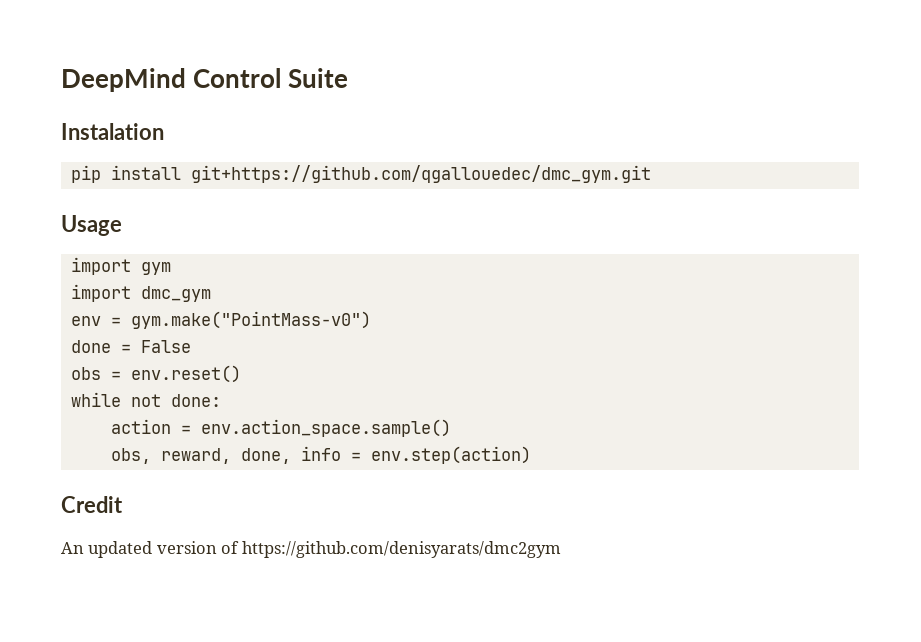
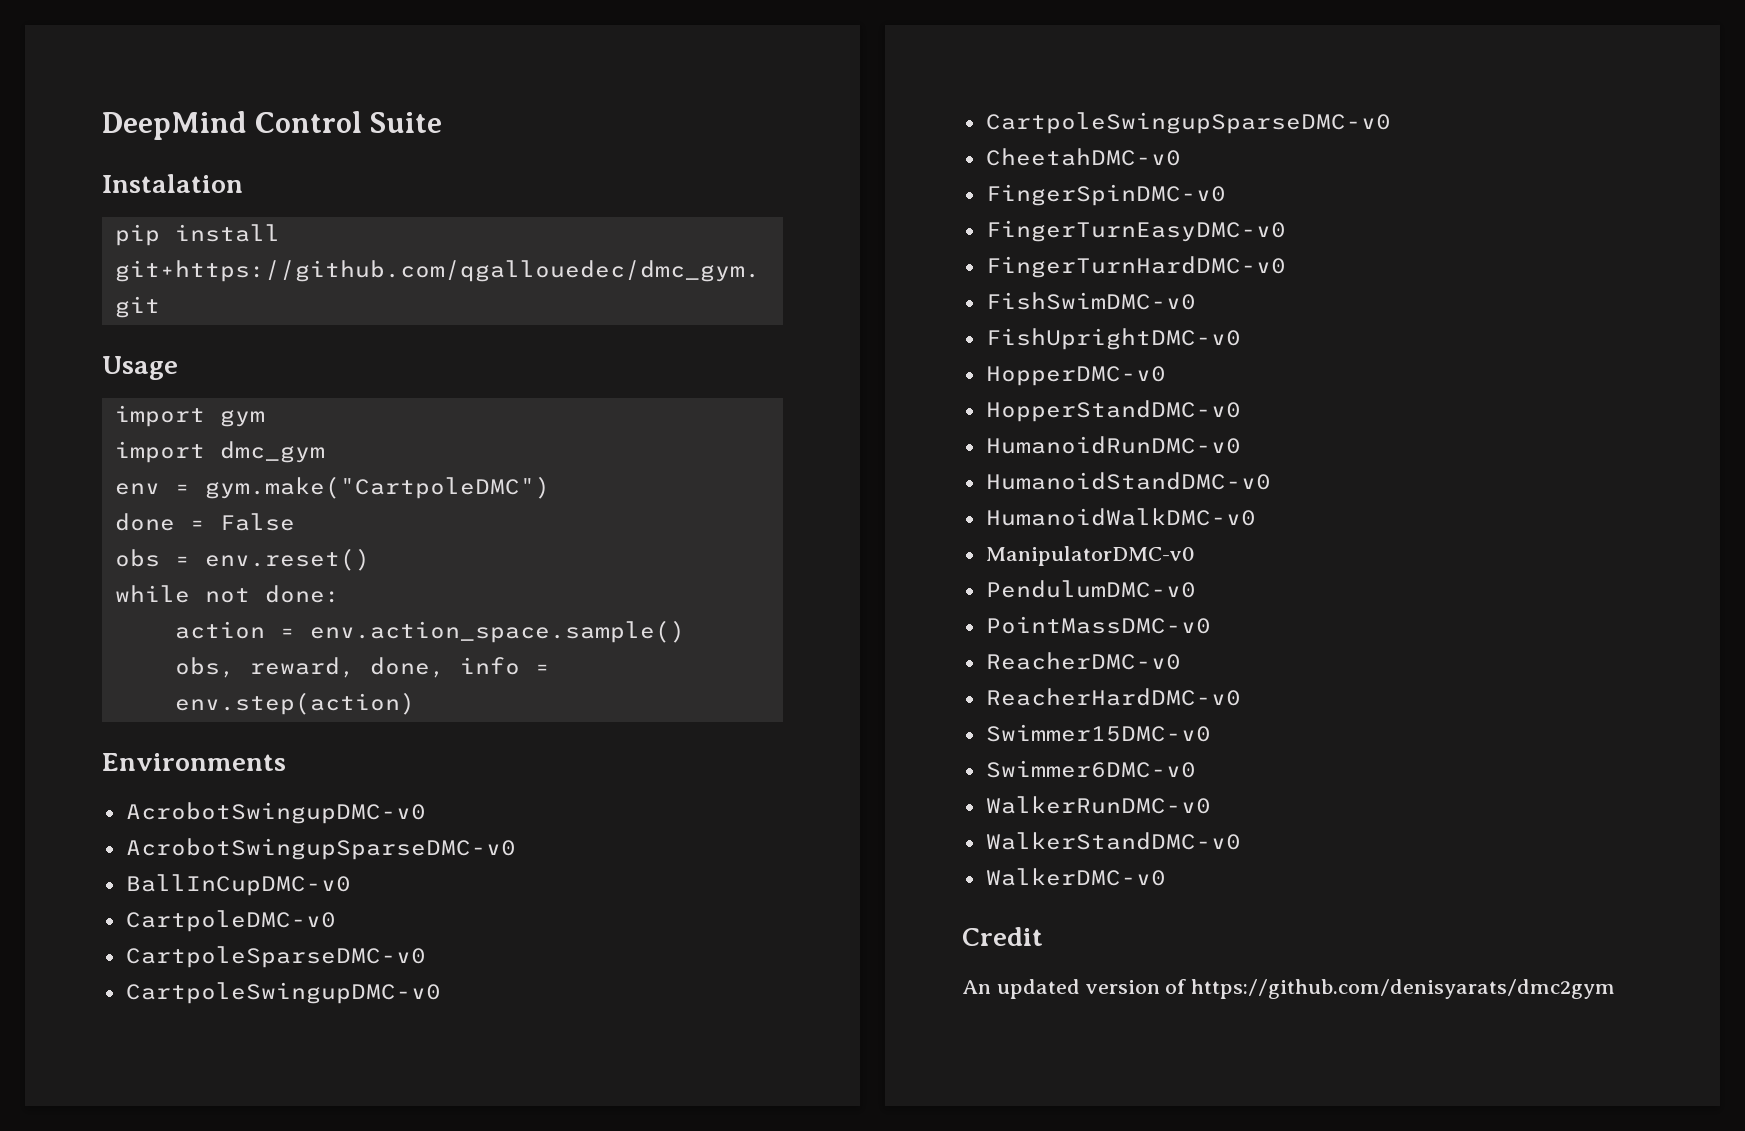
- env = gym.make("PointMass-v0")
+ env = gym.make("CartpoleDMC")
+ Environments
+ AcrobotSwingupDMC-v0
+ AcrobotSwingupSparseDMC-v0
+ BallInCupDMC-v0
+ CartpoleDMC-v0
+ CartpoleSparseDMC-v0
+ CartpoleSwingupDMC-v0
+ CartpoleSwingupSparseDMC-v0
+ CheetahDMC-v0
+ FingerSpinDMC-v0
+ FingerTurnEasyDMC-v0
+ FingerTurnHardDMC-v0
+ FishSwimDMC-v0
+ FishUprightDMC-v0
+ HopperDMC-v0
+ HopperStandDMC-v0
+ HumanoidRunDMC-v0
+ HumanoidStandDMC-v0
+ HumanoidWalkDMC-v0
+ ManipulatorDMC-v0
+ PendulumDMC-v0
+ PointMassDMC-v0
+ ReacherDMC-v0
+ ReacherHardDMC-v0
+ Swimmer15DMC-v0
+ Swimmer6DMC-v0
+ WalkerRunDMC-v0
+ WalkerStandDMC-v0
+ WalkerDMC-v0

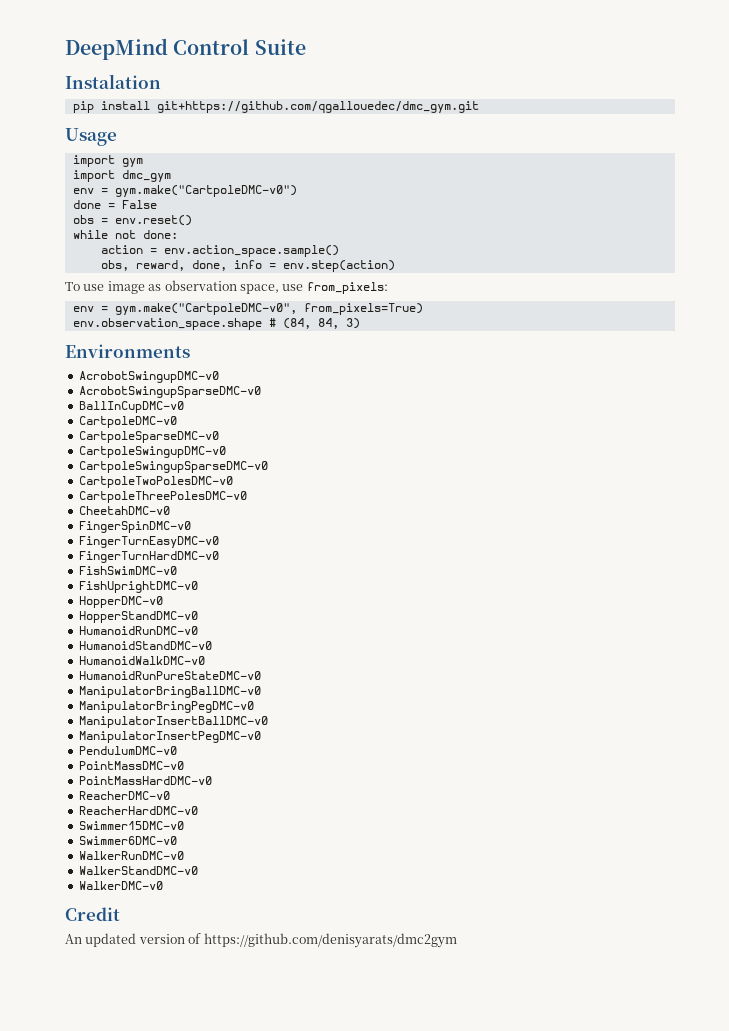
- env = gym.make("CartpoleDMC")
+ env = gym.make("CartpoleDMC-v0")
+ To use image as observation space, use from_pixels:
+ env = gym.make("CartpoleDMC-v0", from_pixels=True)
+ env.observation_space.shape # (84, 84, 3)
+ CartpoleTwoPolesDMC-v0
+ CartpoleThreePolesDMC-v0
- ManipulatorDMC-v0
+ HumanoidRunPureStateDMC-v0
+ ManipulatorBringBallDMC-v0
+ ManipulatorBringPegDMC-v0
+ ManipulatorInsertBallDMC-v0
+ ManipulatorInsertPegDMC-v0
+ PointMassHardDMC-v0

